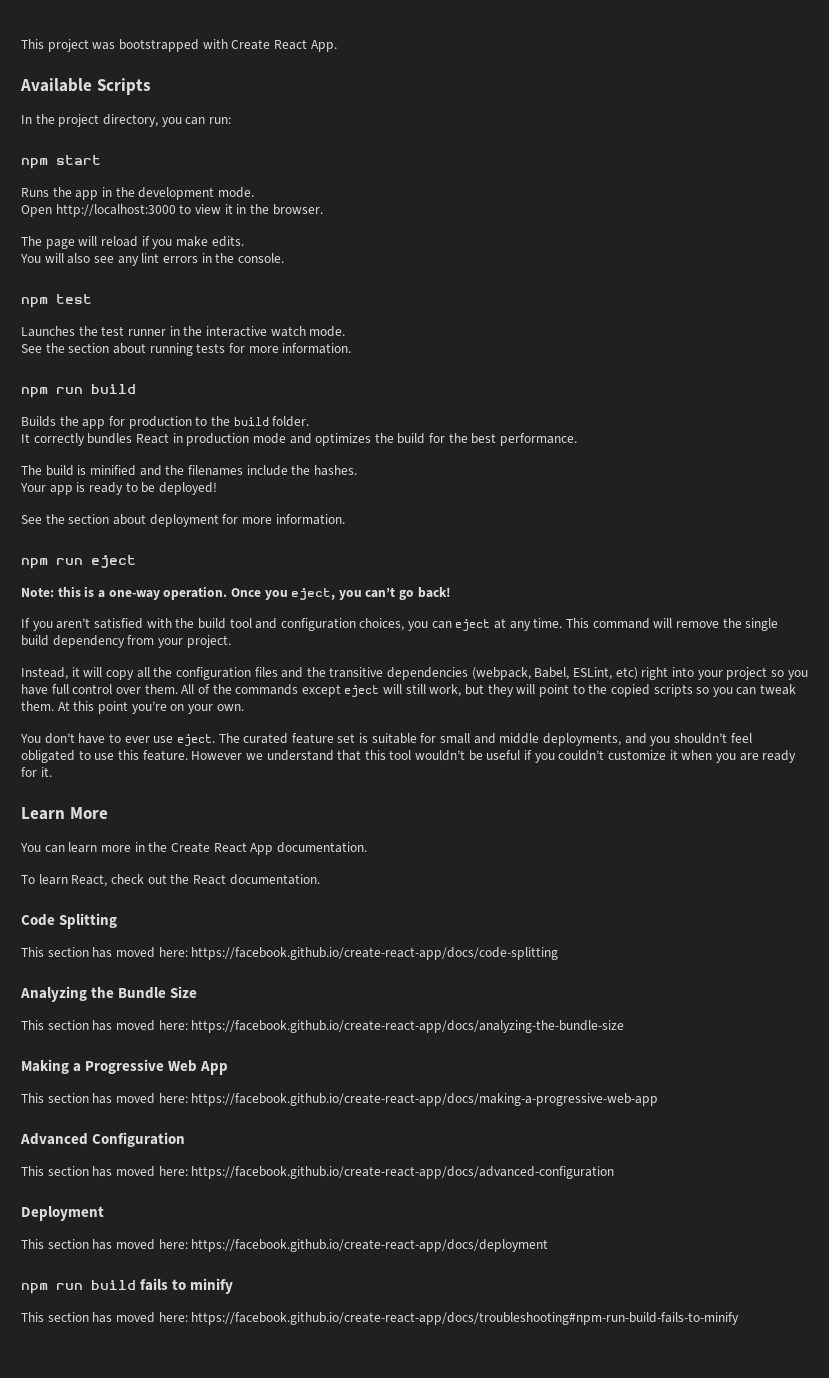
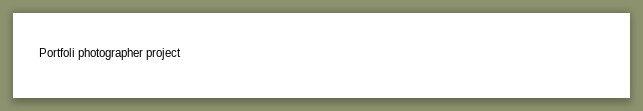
- This project was bootstrapped with Create React App.
- Available Scripts
- In the project directory, you can run:
- npm start
- Runs the app in the development mode.
- Open http://localhost:3000 to view it in the browser.
- The page will reload if you make edits.
- You will also see any lint errors in the console.
- npm test
- Launches the test runner in the interactive watch mode.
- See the section about running tests for more information.
- npm run build
- Builds the app for production to the build folder.
- It correctly bundles React in production mode and optimizes the build for the best performance.
- The build is minified and the filenames include the hashes.
- Your app is ready to be deployed!
- See the section about deployment for more information.
- npm run eject
- Note: this is a one-way operation. Once you eject, you can’t go back!
- If you aren’t satisfied with the build tool and configuration choices, you can eject at any time. This command will remove the single build dependency from your project.
- Instead, it will copy all the configuration files and the transitive dependencies (webpack, Babel, ESLint, etc) right into your project so you have full control over them. All of the commands except eject will still work, but they will point to the copied scripts so you can tweak them. At this point you’re on your own.
- You don’t have to ever use eject. The curated feature set is suitable for small and middle deployments, and you shouldn’t feel obligated to use this feature. However we understand that this tool wouldn’t be useful if you couldn’t customize it when you are ready for it.
- Learn More
- You can learn more in the Create React App documentation.
- To learn React, check out the React documentation.
- Code Splitting
- This section has moved here: https://facebook.github.io/create-react-app/docs/code-splitting
- Analyzing the Bundle Size
- This section has moved here: https://facebook.github.io/create-react-app/docs/analyzing-the-bundle-size
- Making a Progressive Web App
- This section has moved here: https://facebook.github.io/create-react-app/docs/making-a-progressive-web-app
- Advanced Configuration
- This section has moved here: https://facebook.github.io/create-react-app/docs/advanced-configuration
- Deployment
- This section has moved here: https://facebook.github.io/create-react-app/docs/deployment
- npm run build fails to minify
- This section has moved here: https://facebook.github.io/create-react-app/docs/troubleshooting#npm-run-build-fails-to-minify
+ Portfoli photographer project

